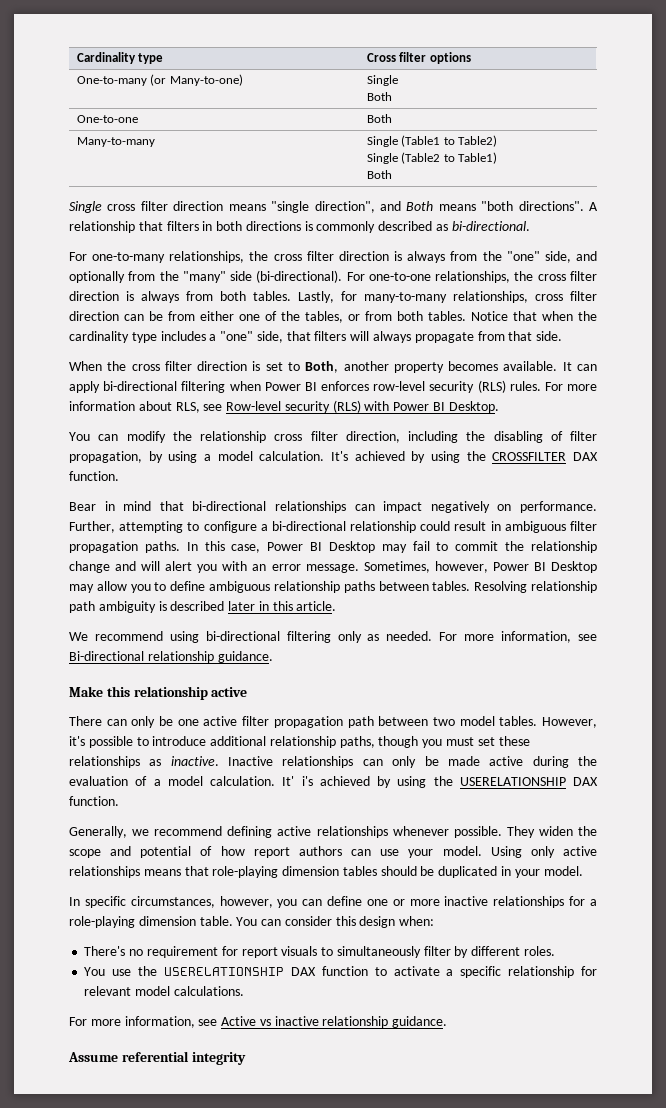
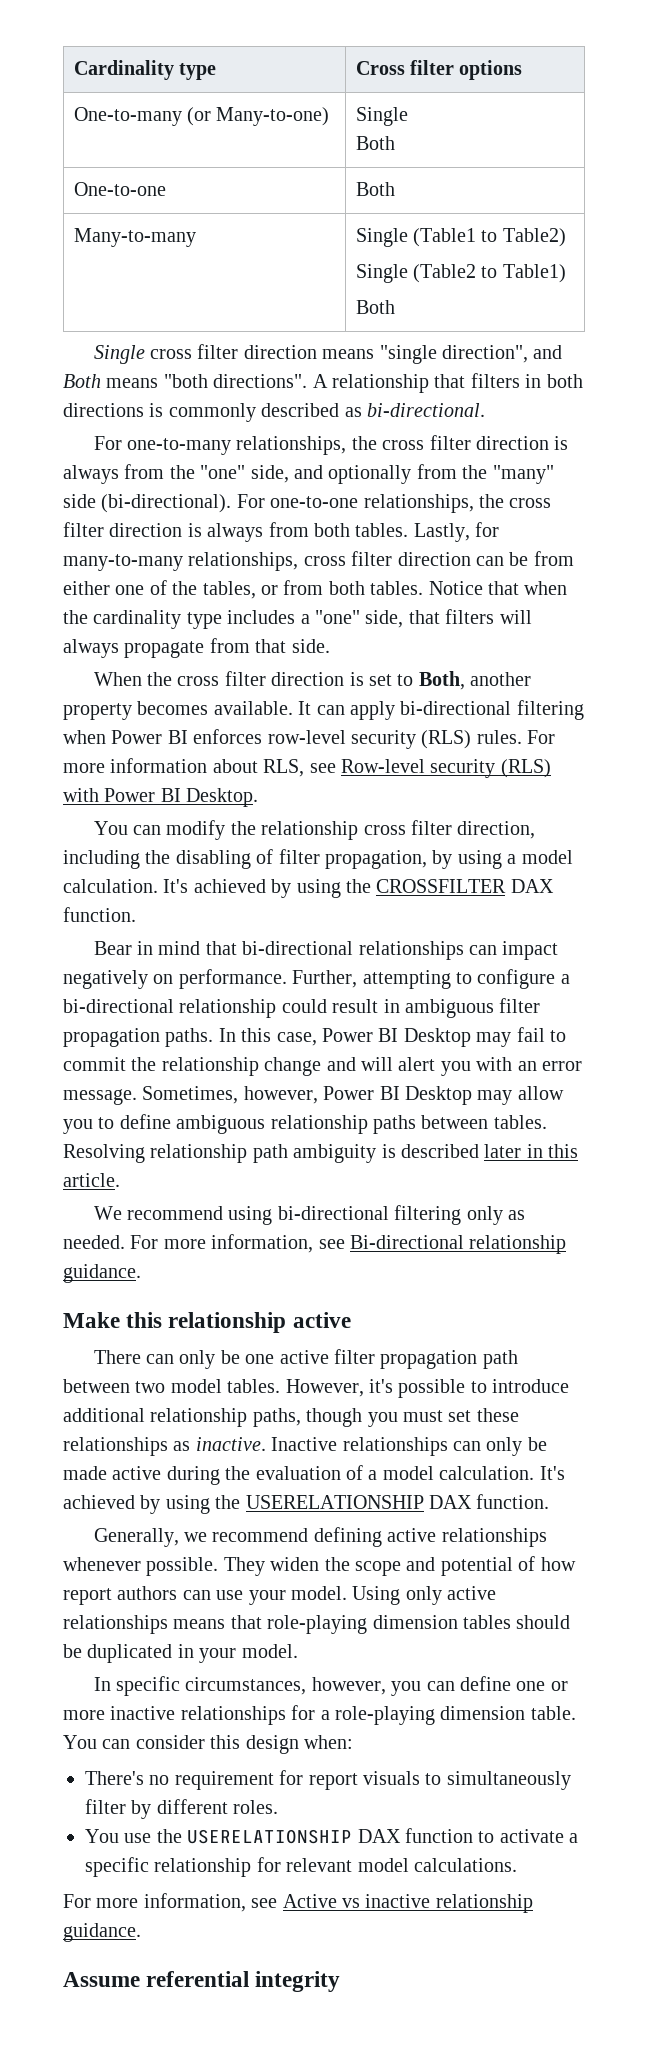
- It' i's achieved by using the USERELATIONSHIP DAX function.
+ It's achieved by using the USERELATIONSHIP DAX function.

